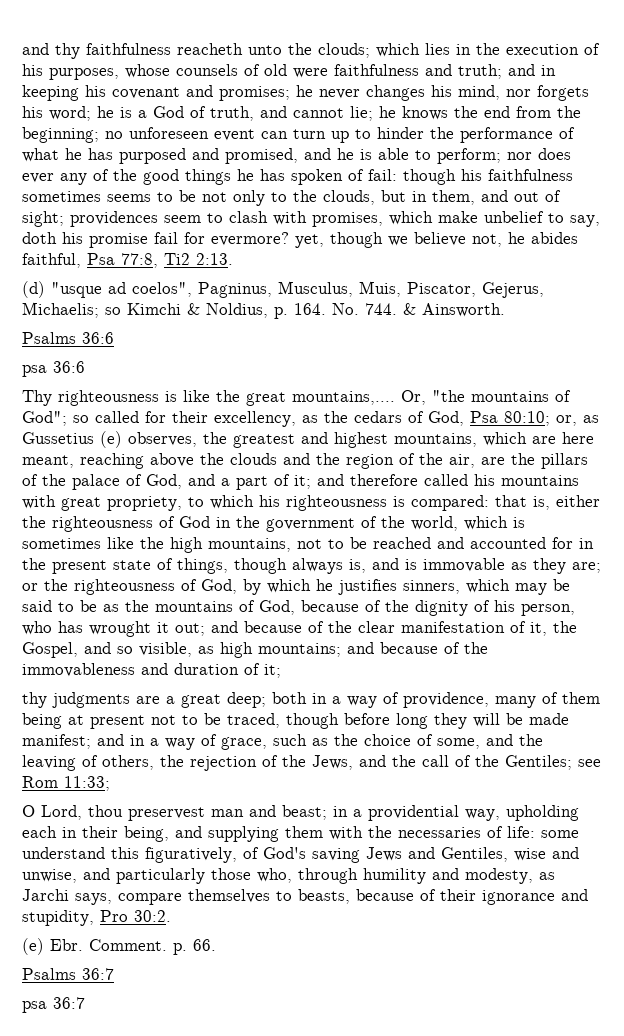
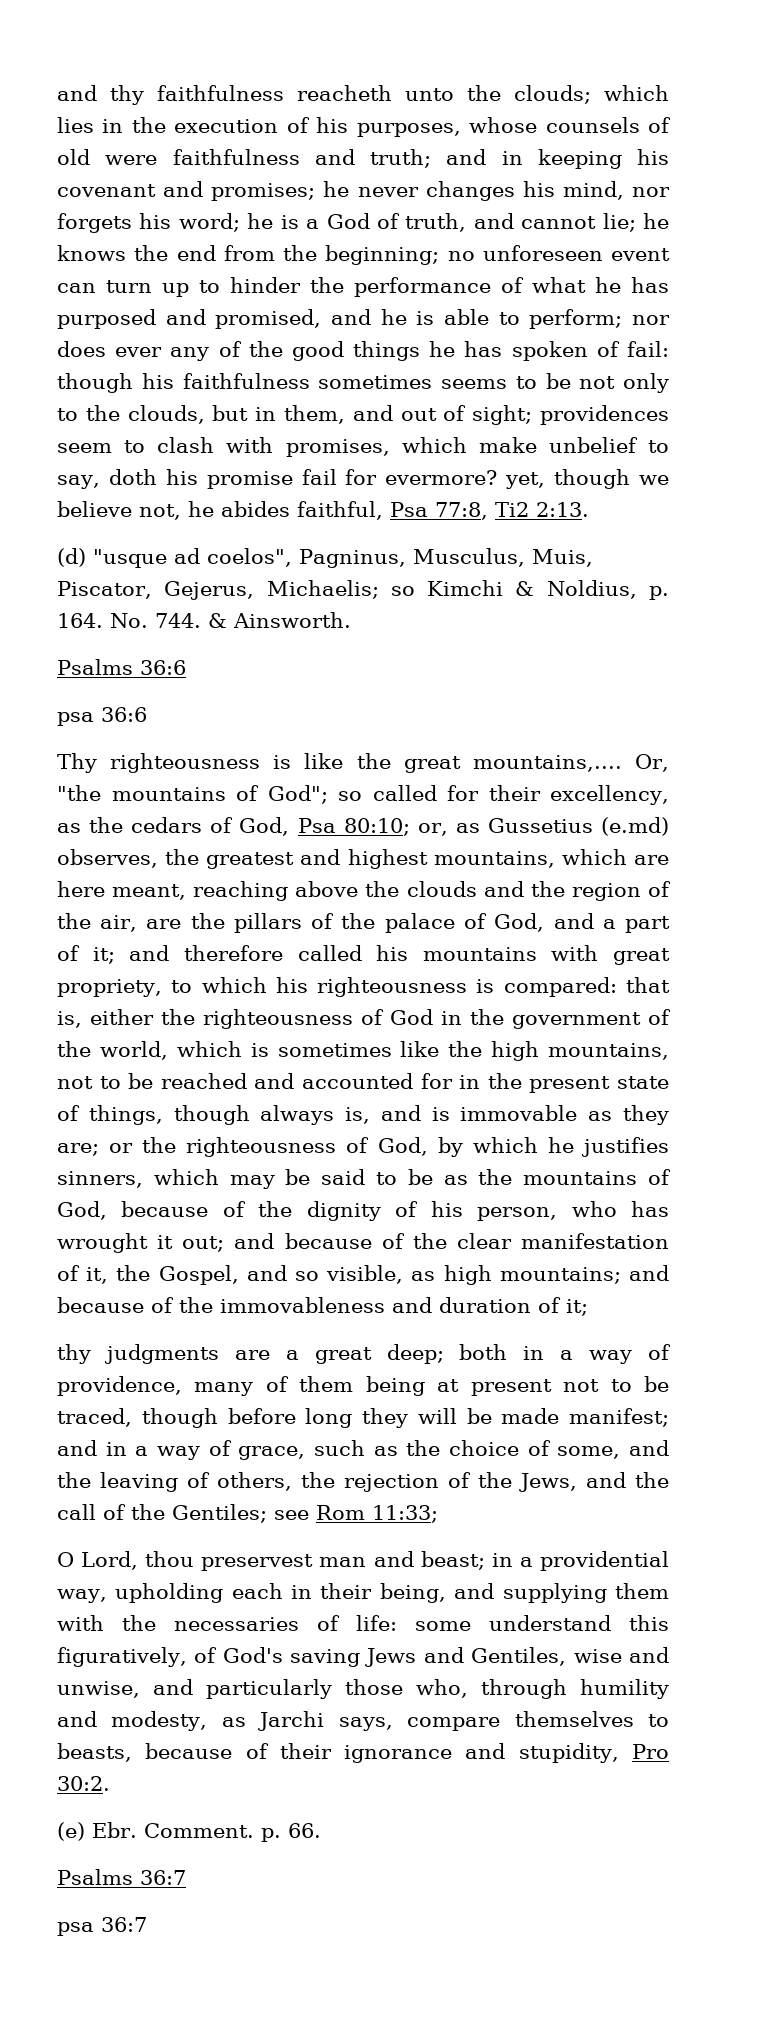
- or, as Gussetius (e) observes, the greatest and highest mountains, which are here meant, reaching above the clouds and the region of the air, are the pillars of the palace of God, and a part of it;
+ or, as Gussetius (e.md) observes, the greatest and highest mountains, which are here meant, reaching above the clouds and the region of the air, are the pillars of the palace of God, and a part of it;

